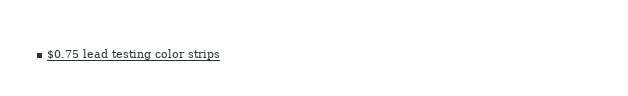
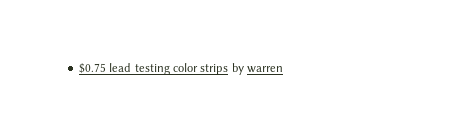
- $0.75 lead testing color strips
+ $0.75 lead testing color strips by warren

